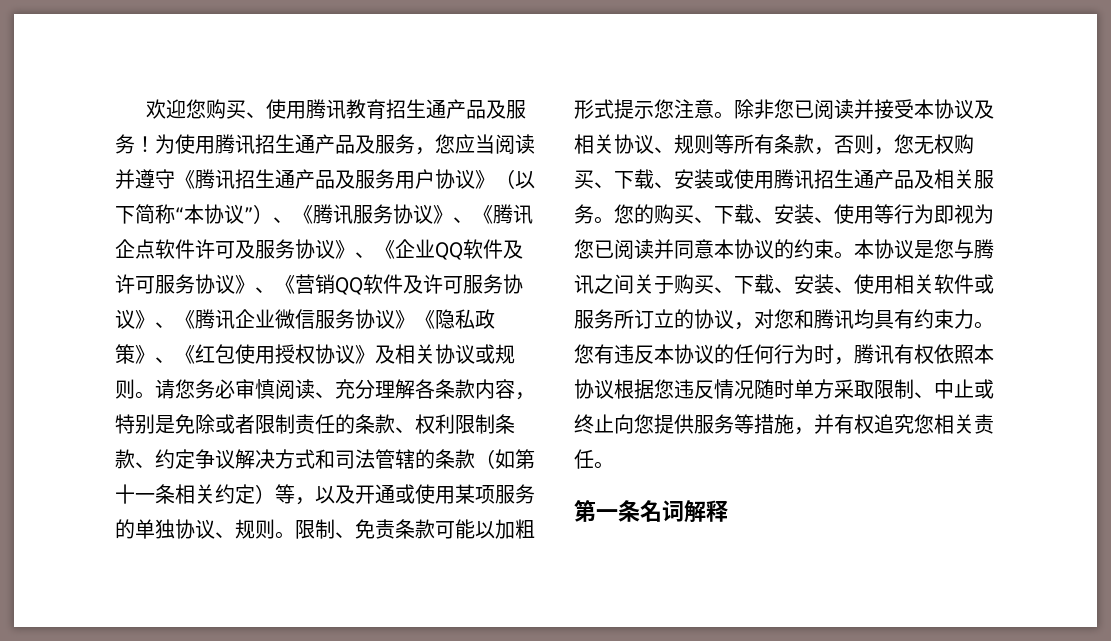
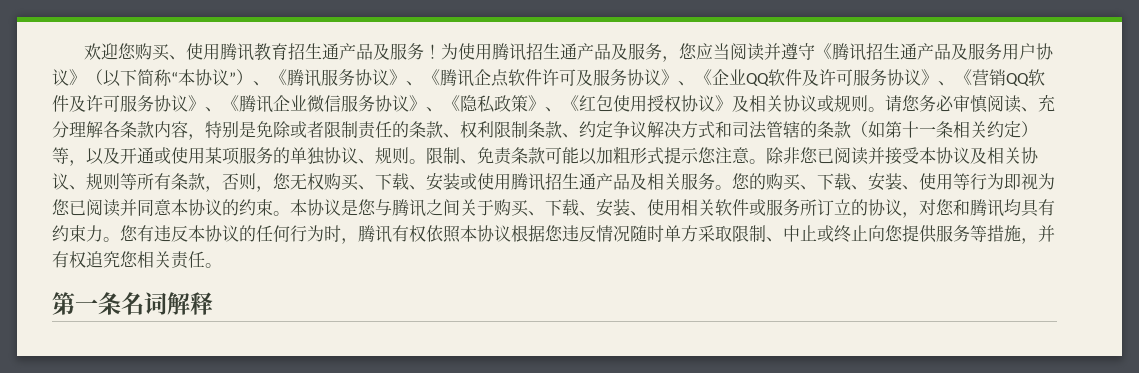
- 为使用腾讯招生通产品及服务，您应当阅读并遵守《腾讯招生通产品及服务用户协议》（以下简称“本协议”）、《腾讯服务协议》、《腾讯企点软件许可及服务协议》、《企业QQ软件及许可服务协议》、《营销QQ软件及许可服务协议》、《腾讯企业微信服务协议》《隐私政策》、《红包使用授权协议》及相关协议或规则。
+ 为使用腾讯招生通产品及服务，您应当阅读并遵守《腾讯招生通产品及服务用户协议》（以下简称“本协议”）、《腾讯服务协议》、《腾讯企点软件许可及服务协议》、《企业QQ软件及许可服务协议》、《营销QQ软件及许可服务协议》、《腾讯企业微信服务协议》、《隐私政策》、《红包使用授权协议》及相关协议或规则。

